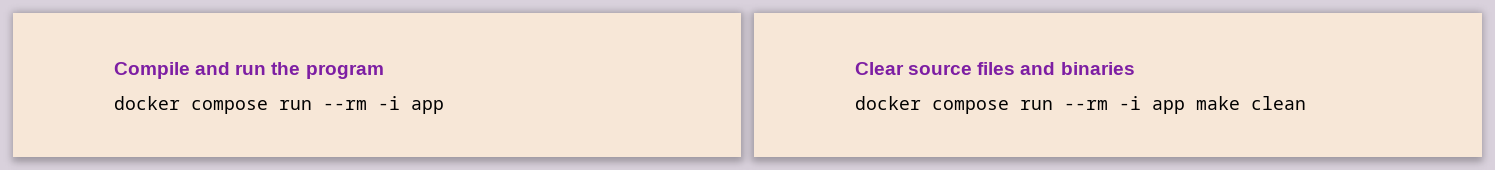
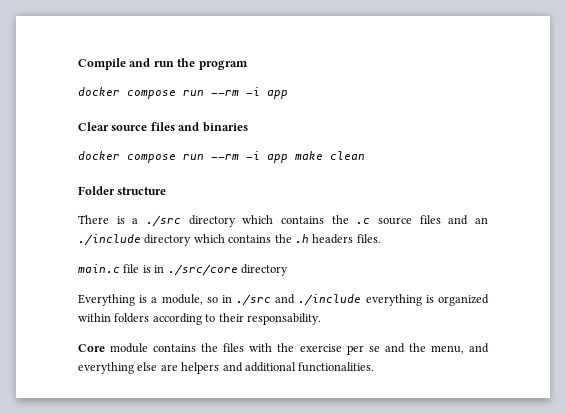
+ Folder structure
+ There is a ./src directory which contains the .c source files and an ./include directory which contains the .h headers files.
+ main.c file is in ./src/core directory
+ Everything is a module, so in ./src and ./include everything is organized within folders according to their responsability.
+ Core module contains the files with the exercise per se and the menu, and everything else are helpers and additional functionalities.

